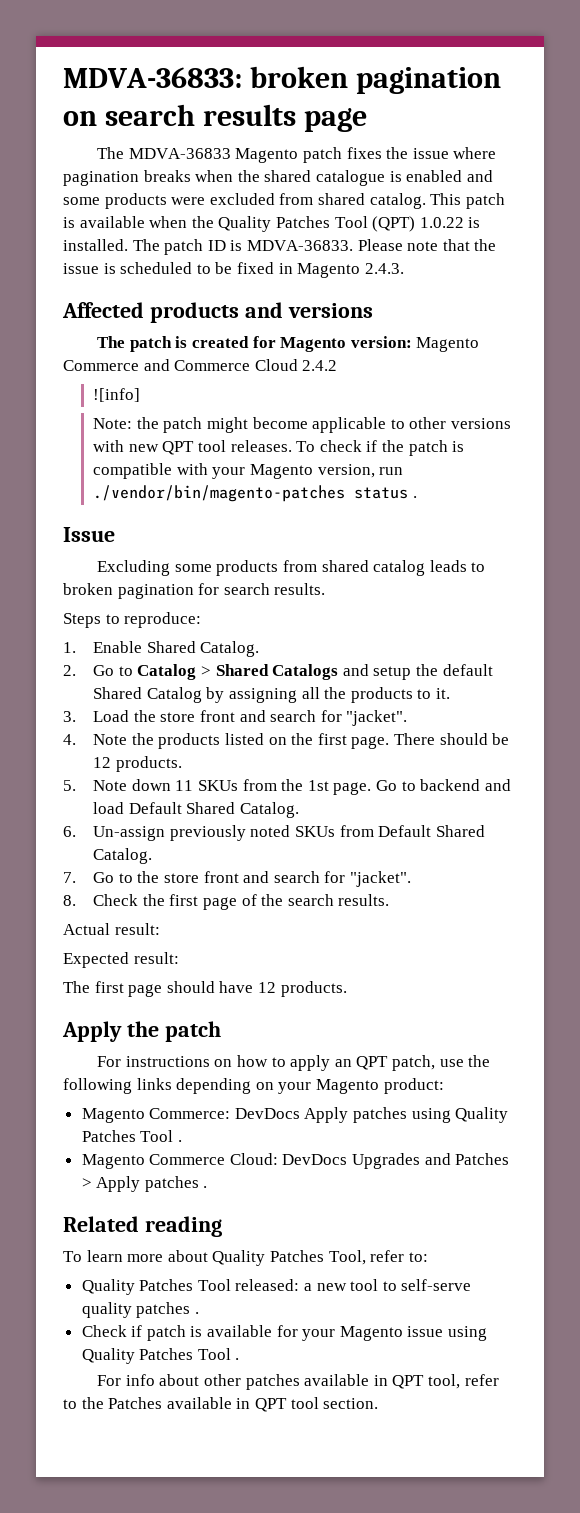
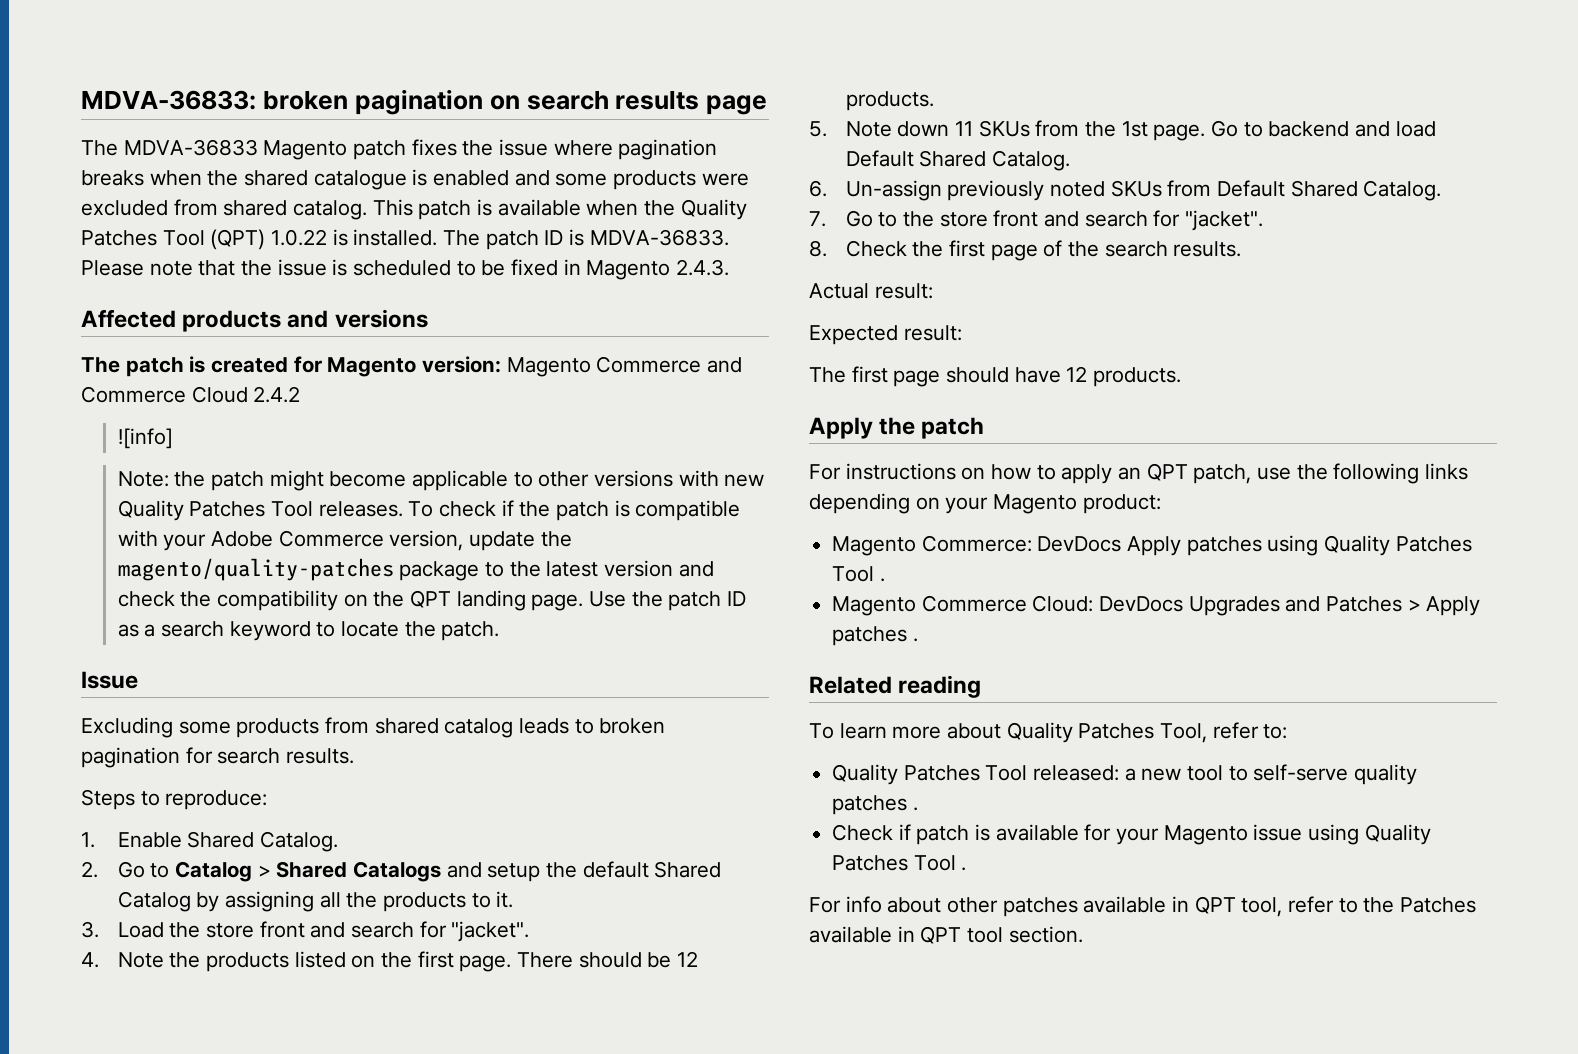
- Note: the patch might become applicable to other versions with new QPT tool releases.
+ Note: the patch might become applicable to other versions with new Quality Patches Tool releases.
- To check if the patch is compatible with your Magento version, run ./vendor/bin/magento-patches status .
+ To check if the patch is compatible with your Adobe Commerce version, update the magento/quality-patches package to the latest version and check the compatibility on the QPT landing page. Use the patch ID as a search keyword to locate the patch.

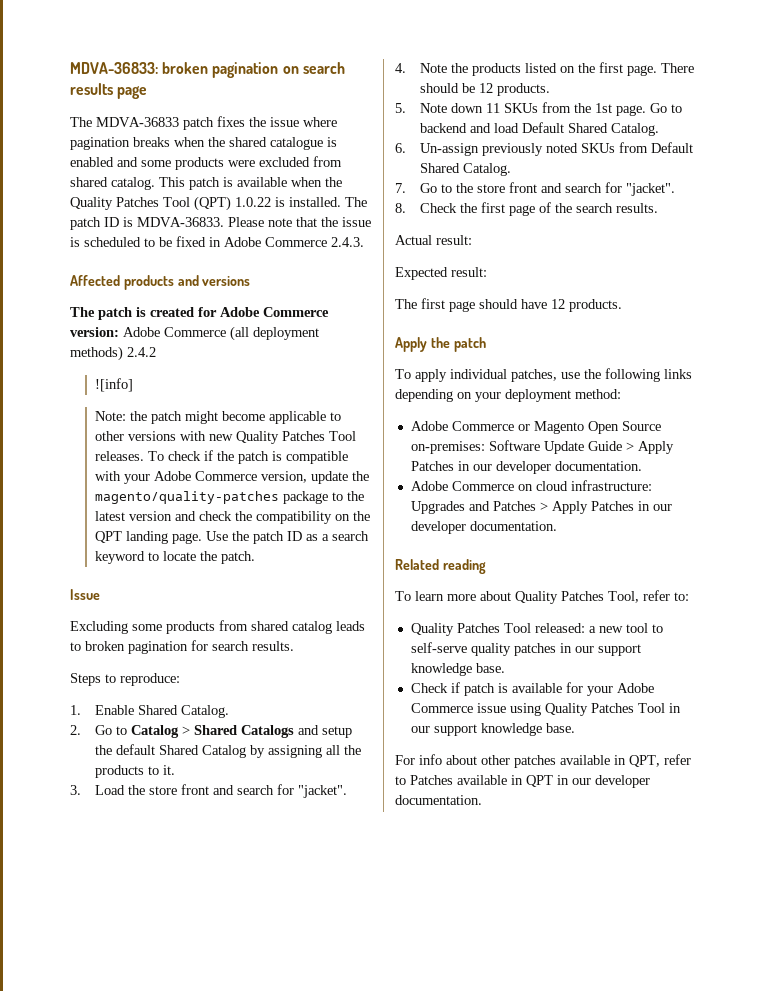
- The MDVA-36833 Magento patch fixes the issue where pagination breaks when the shared catalogue is enabled and some products were excluded from shared catalog.
+ The MDVA-36833 patch fixes the issue where pagination breaks when the shared catalogue is enabled and some products were excluded from shared catalog.
- Please note that the issue is scheduled to be fixed in Magento 2.4.3.
+ Please note that the issue is scheduled to be fixed in Adobe Commerce 2.4.3.
- The patch is created for Magento version: Magento Commerce and Commerce Cloud 2.4.2
+ The patch is created for Adobe Commerce version: Adobe Commerce (all deployment methods) 2.4.2
- For instructions on how to apply an QPT patch, use the following links depending on your Magento product:
- Magento Commerce: DevDocs Apply patches using Quality Patches Tool .
- Magento Commerce Cloud: DevDocs Upgrades and Patches > Apply patches .
+ To apply individual patches, use the following links depending on your deployment method:
+ Adobe Commerce or Magento Open Source on-premises: Software Update Guide > Apply Patches in our developer documentation.
+ Adobe Commerce on cloud infrastructure: Upgrades and Patches > Apply Patches in our developer documentation.
- Quality Patches Tool released: a new tool to self-serve quality patches .
+ Quality Patches Tool released: a new tool to self-serve quality patches in our support knowledge base.
- Check if patch is available for your Magento issue using Quality Patches Tool .
+ Check if patch is available for your Adobe Commerce issue using Quality Patches Tool in our support knowledge base.
- For info about other patches available in QPT tool, refer to the Patches available in QPT tool section.
+ For info about other patches available in QPT, refer to Patches available in QPT in our developer documentation.

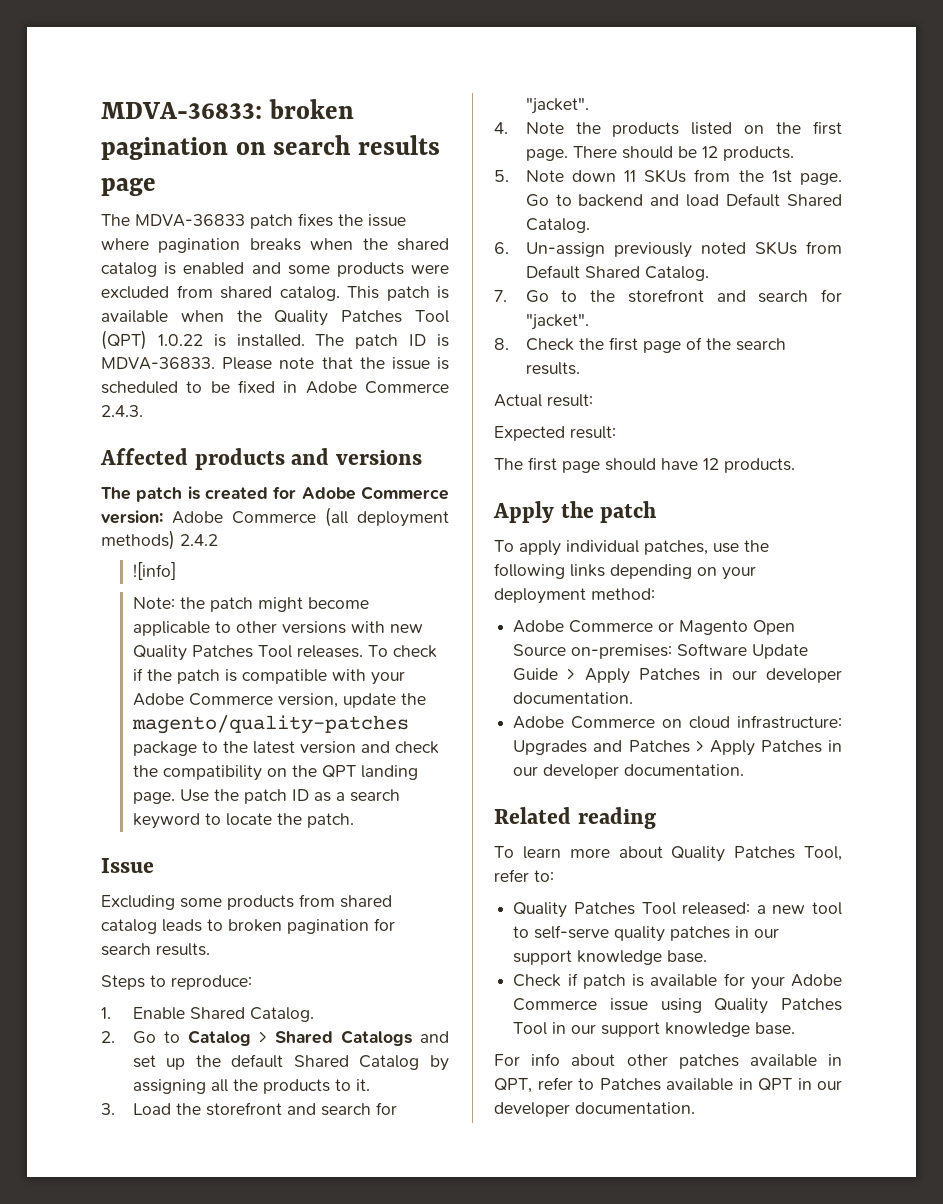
- The MDVA-36833 patch fixes the issue where pagination breaks when the shared catalogue is enabled and some products were excluded from shared catalog.
+ The MDVA-36833 patch fixes the issue where pagination breaks when the shared catalog is enabled and some products were excluded from shared catalog.
- 2. Go to Catalog > Shared Catalogs and setup the default Shared Catalog by assigning all the products to it.
+ 2. Go to Catalog > Shared Catalogs and set up the default Shared Catalog by assigning all the products to it.
- 3. Load the store front and search for "jacket".
+ 3. Load the storefront and search for "jacket".
- 7. Go to the store front and search for "jacket".
+ 7. Go to the storefront and search for "jacket".

